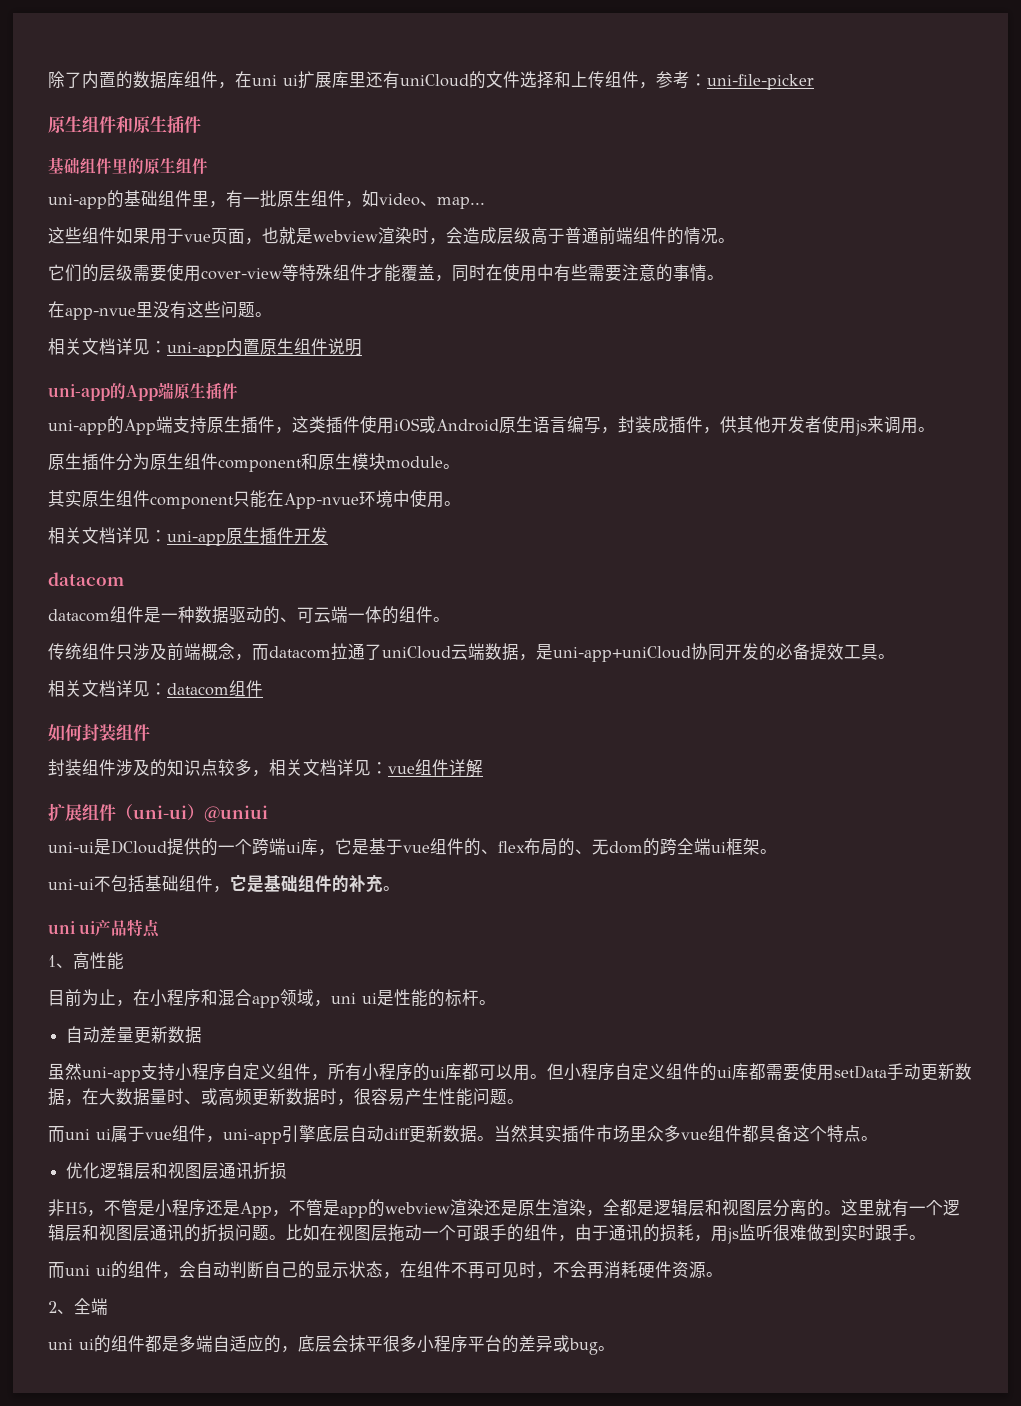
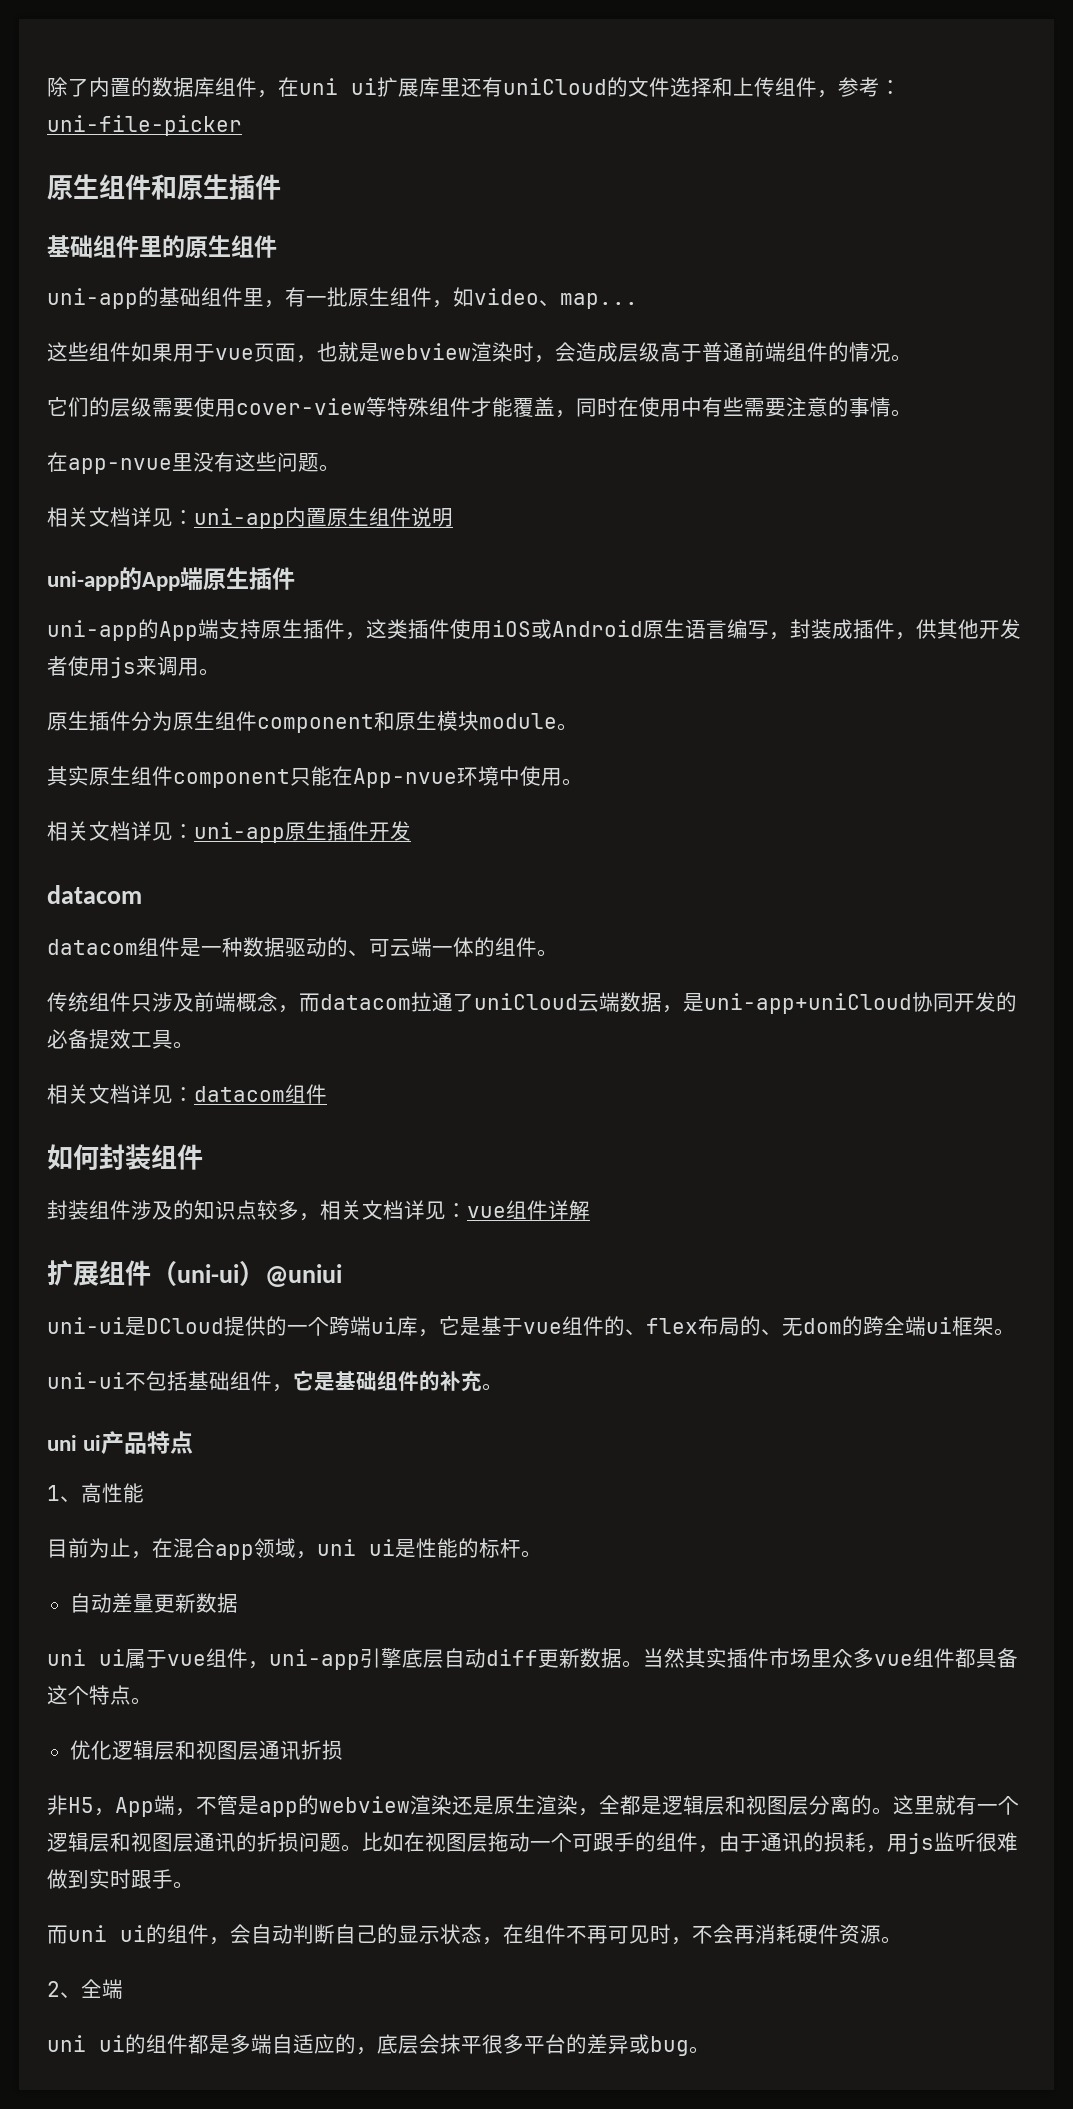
- 目前为止，在小程序和混合app领域，uni ui是性能的标杆。
+ 目前为止，在混合app领域，uni ui是性能的标杆。
- 虽然uni-app支持小程序自定义组件，所有小程序的ui库都可以用。但小程序自定义组件的ui库都需要使用setData手动更新数据，在大数据量时、或高频更新数据时，很容易产生性能问题。
- 而uni ui属于vue组件，uni-app引擎底层自动diff更新数据。
+ uni ui属于vue组件，uni-app引擎底层自动diff更新数据。
- 非H5，不管是小程序还是App，不管是app的webview渲染还是原生渲染，全都是逻辑层和视图层分离的。
+ 非H5，App端，不管是app的webview渲染还是原生渲染，全都是逻辑层和视图层分离的。
- uni ui的组件都是多端自适应的，底层会抹平很多小程序平台的差异或bug。
+ uni ui的组件都是多端自适应的，底层会抹平很多平台的差异或bug。

